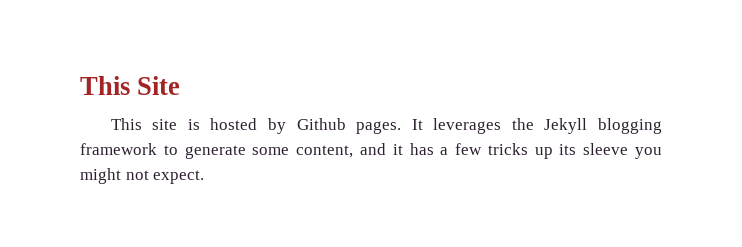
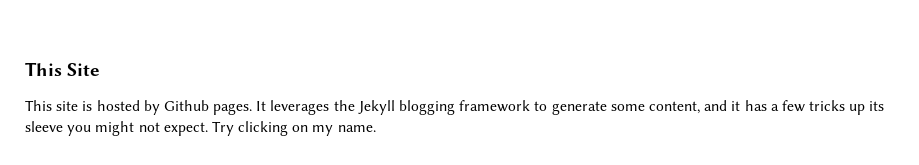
+ Try clicking on my name.

